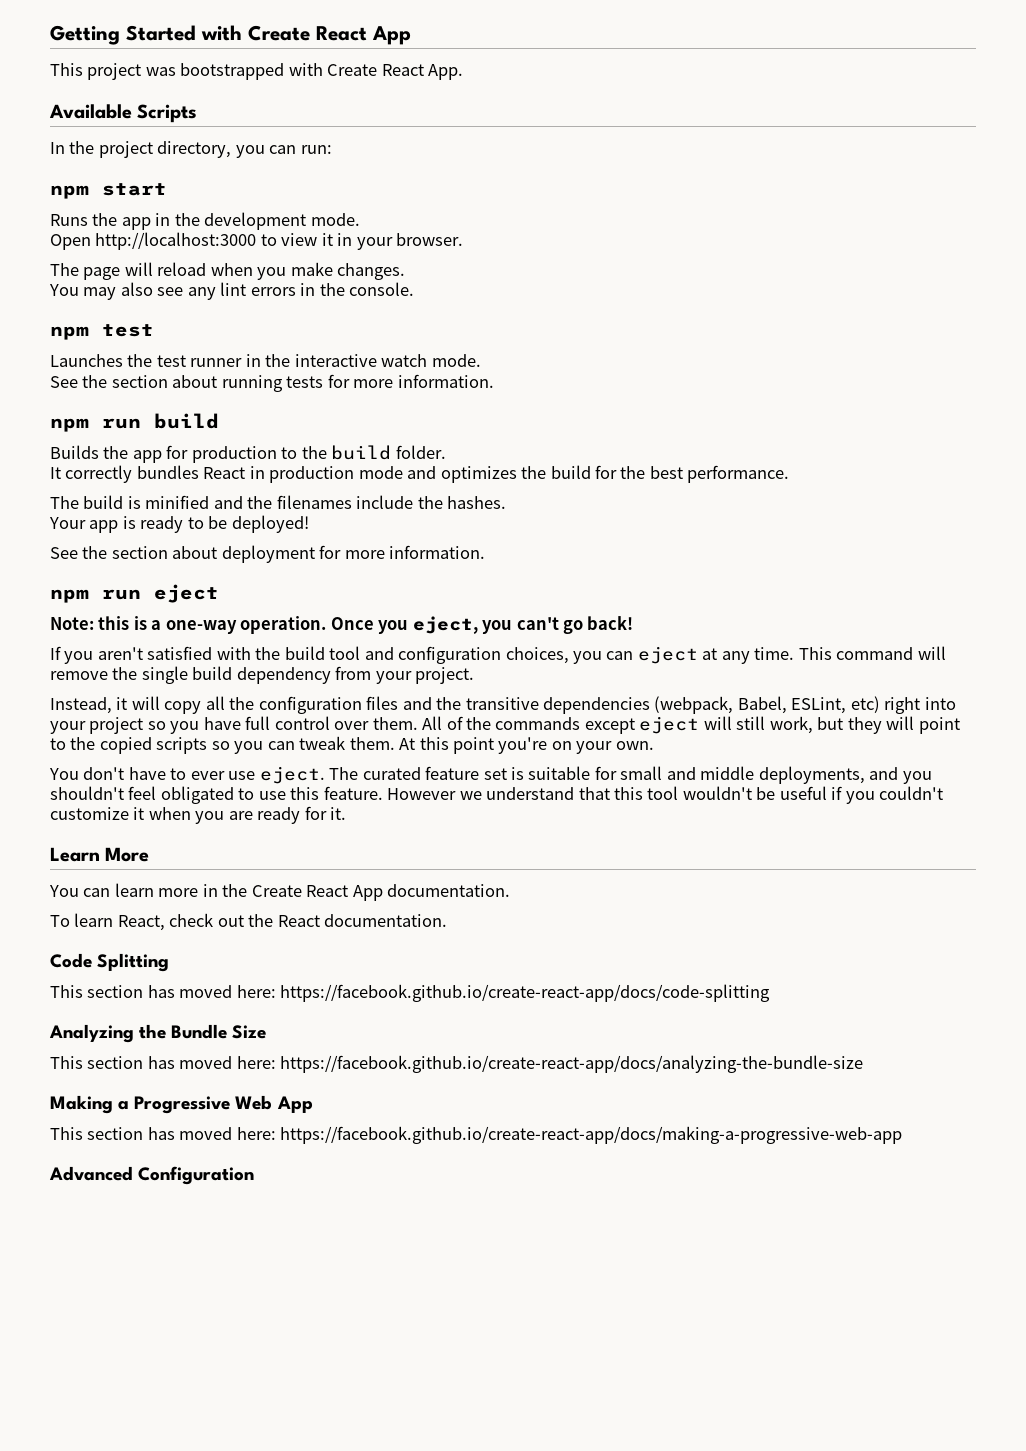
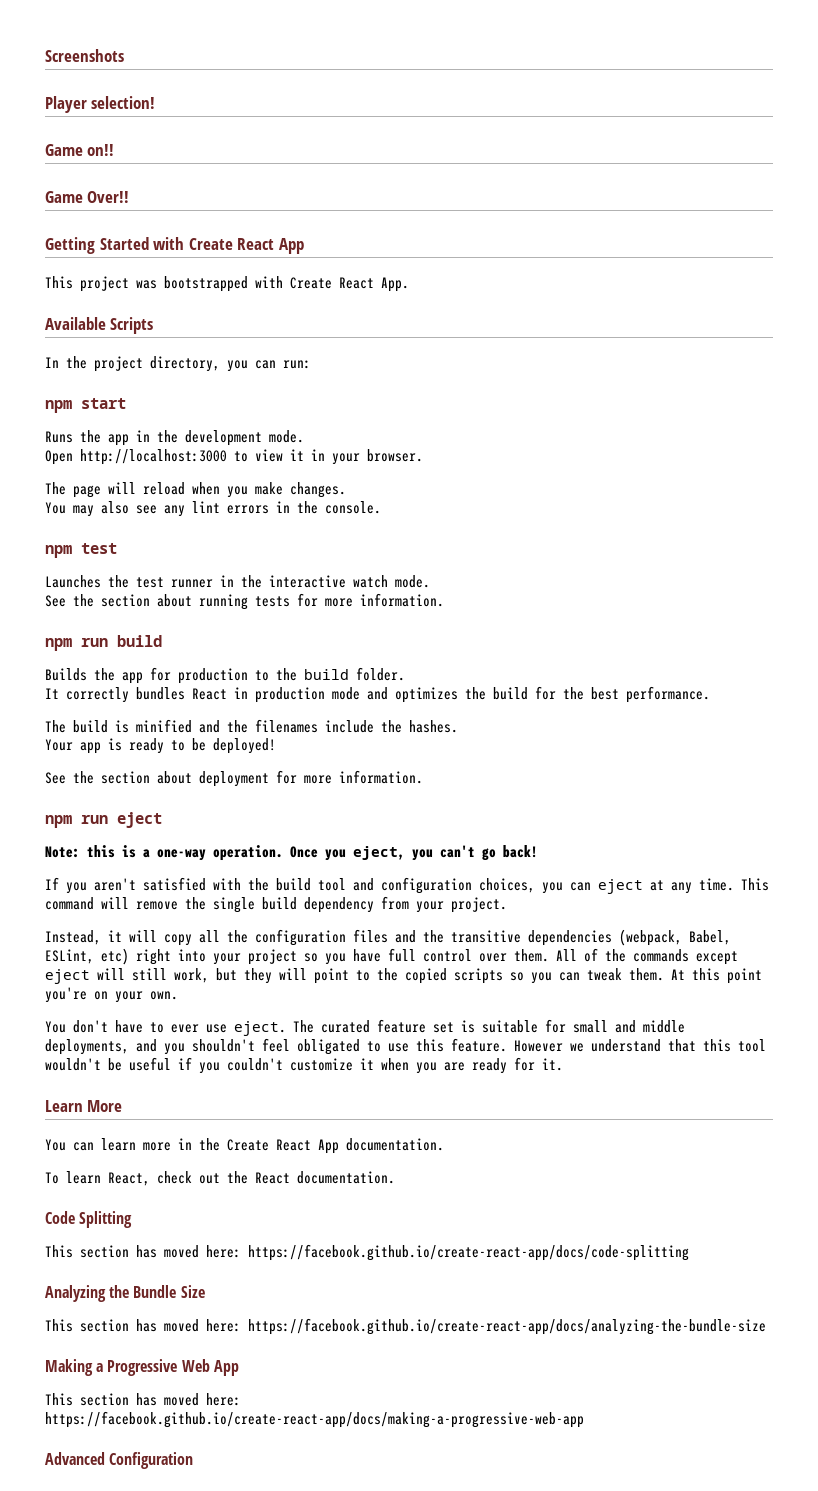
+ Screenshots
+ Player selection!
+ Game on!!
+ Game Over!!

